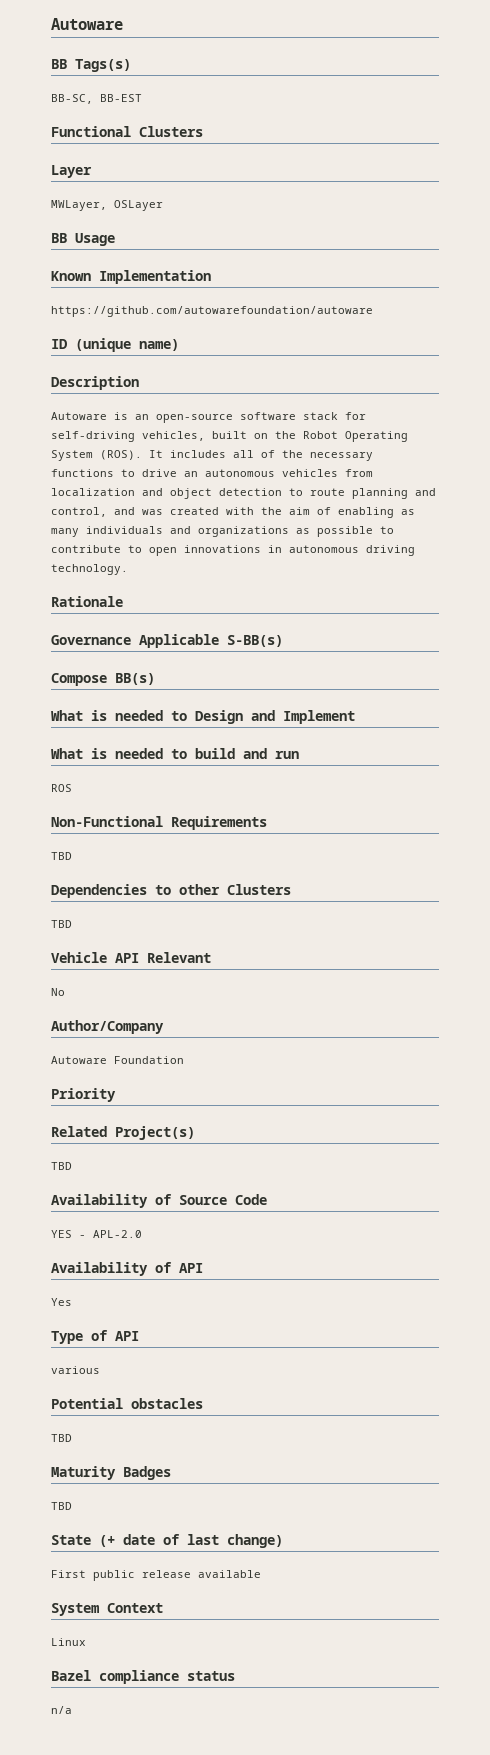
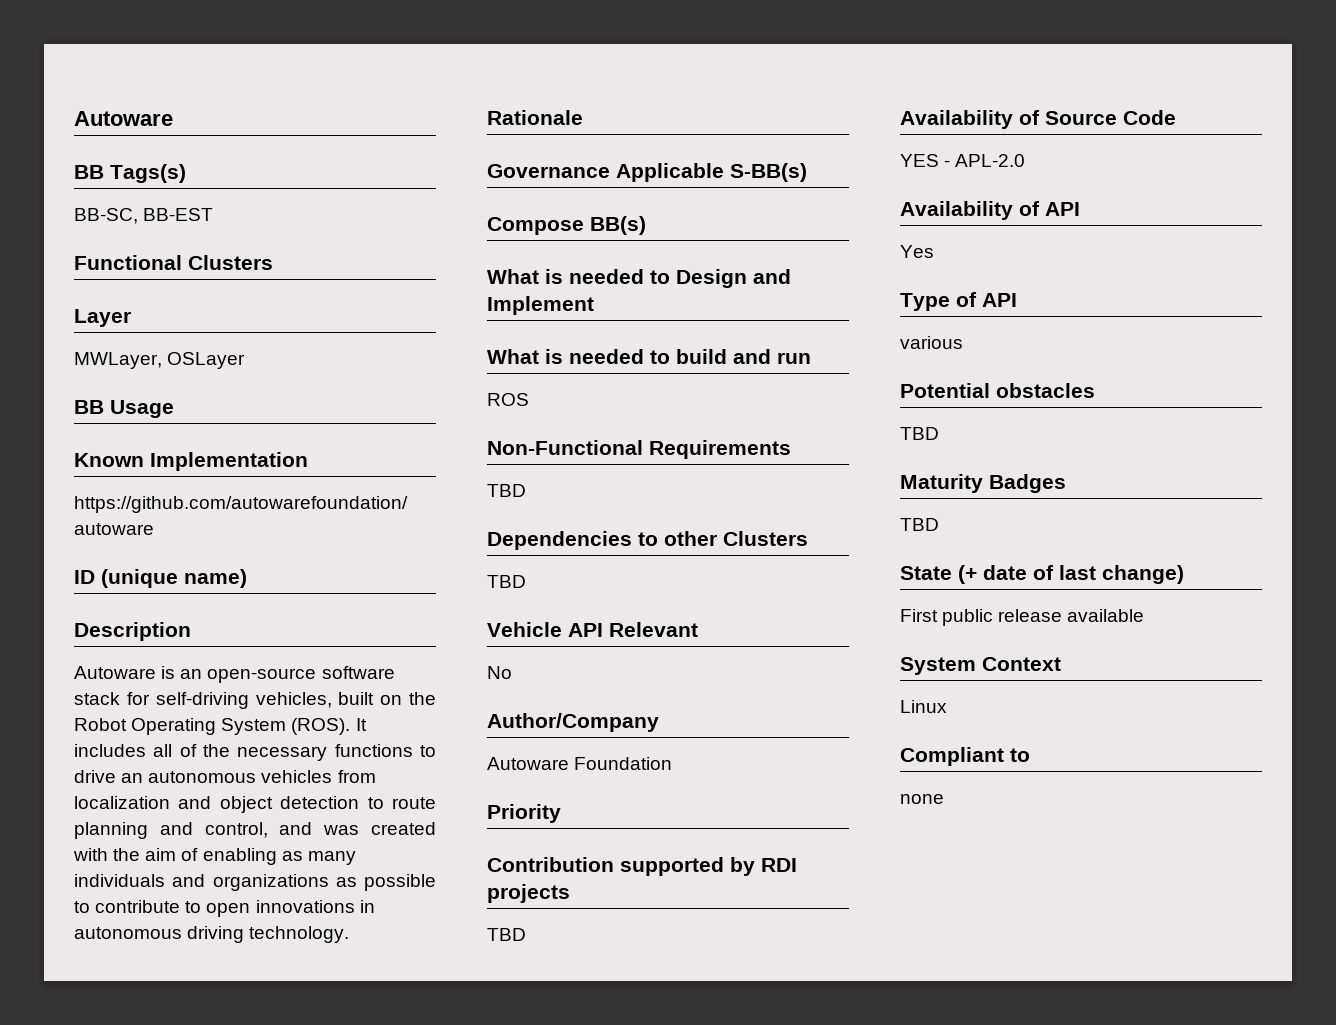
- Related Project(s)
+ Contribution supported by RDI projects
- Bazel compliance status
- n/a
+ Compliant to
+ none

